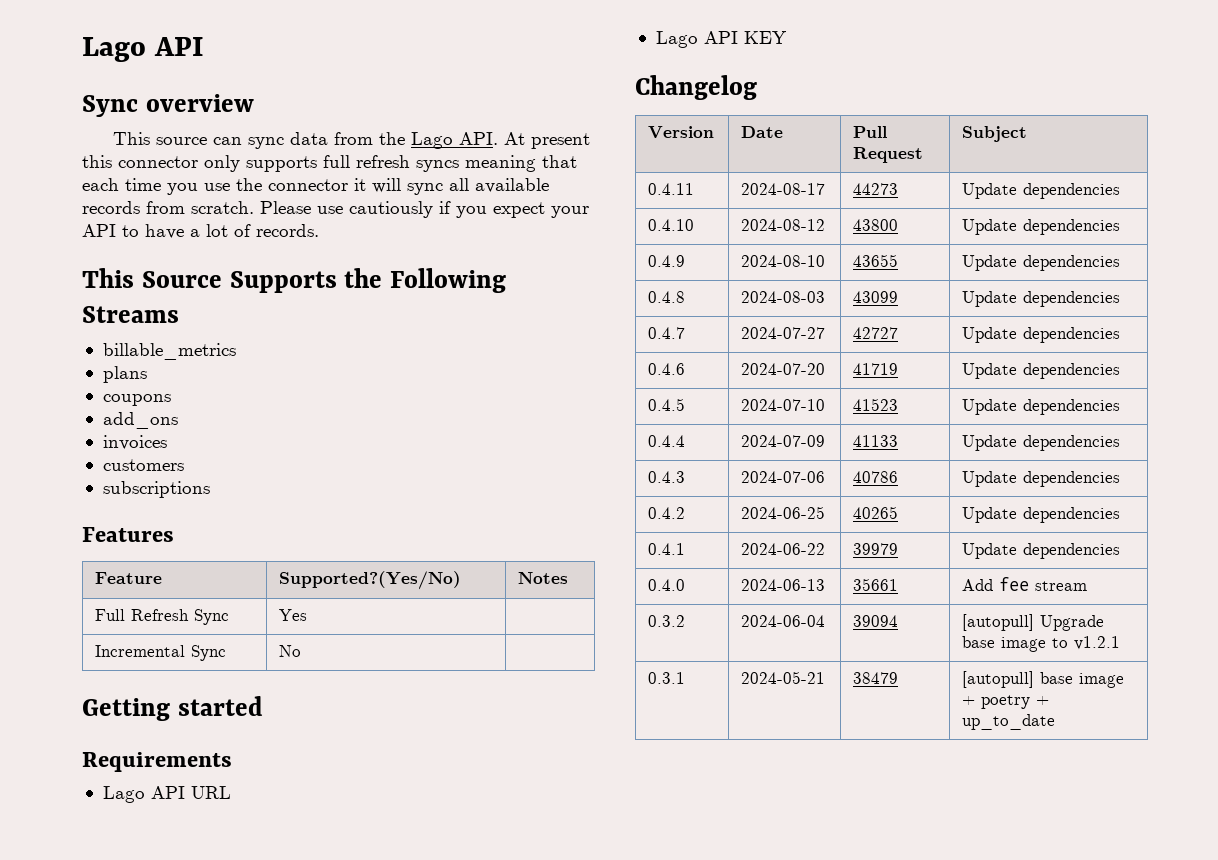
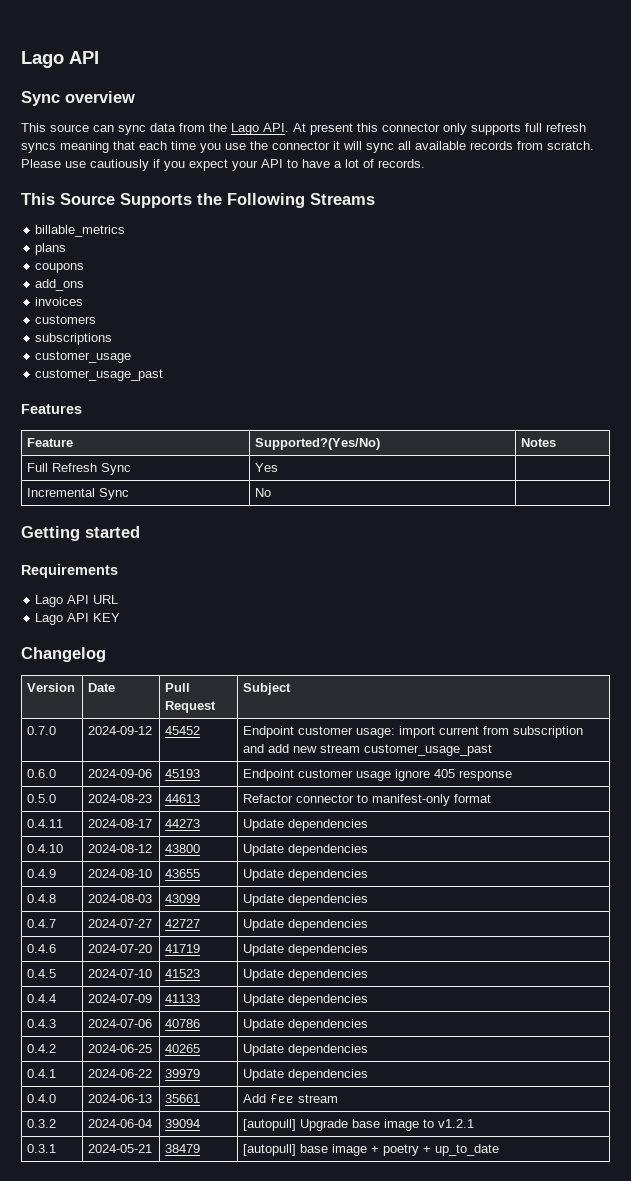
+ customer_usage
+ customer_usage_past
+ 0.7.0 | 2024-09-12 | 45452 | Endpoint customer usage: import current from subscription and add new stream customer_usage_past
+ 0.6.0 | 2024-09-06 | 45193 | Endpoint customer usage ignore 405 response
+ 0.5.0 | 2024-08-23 | 44613 | Refactor connector to manifest-only format

